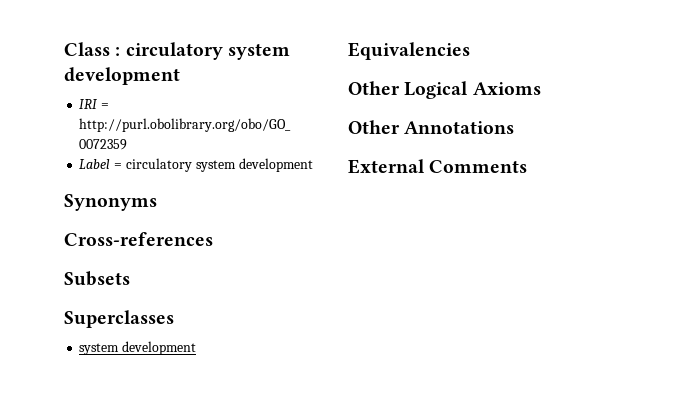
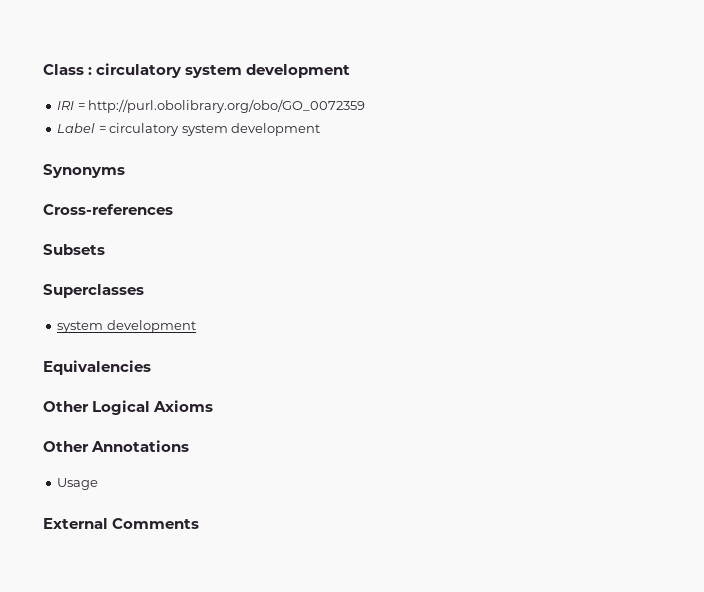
+ Usage

